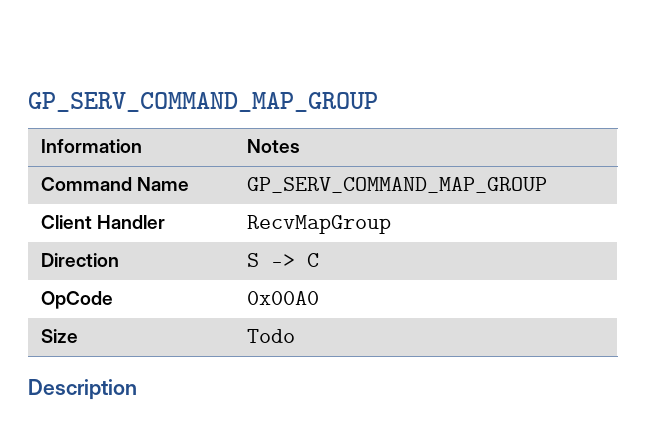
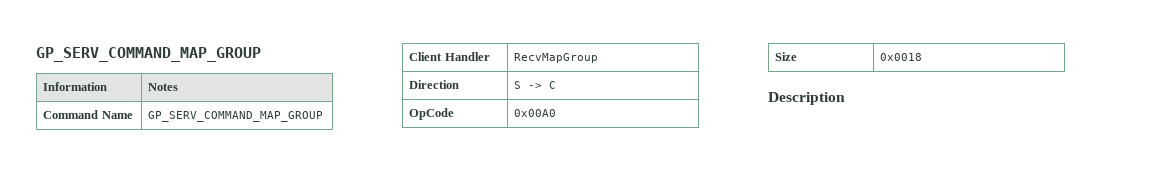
- Size | Todo
+ Size | 0x0018

